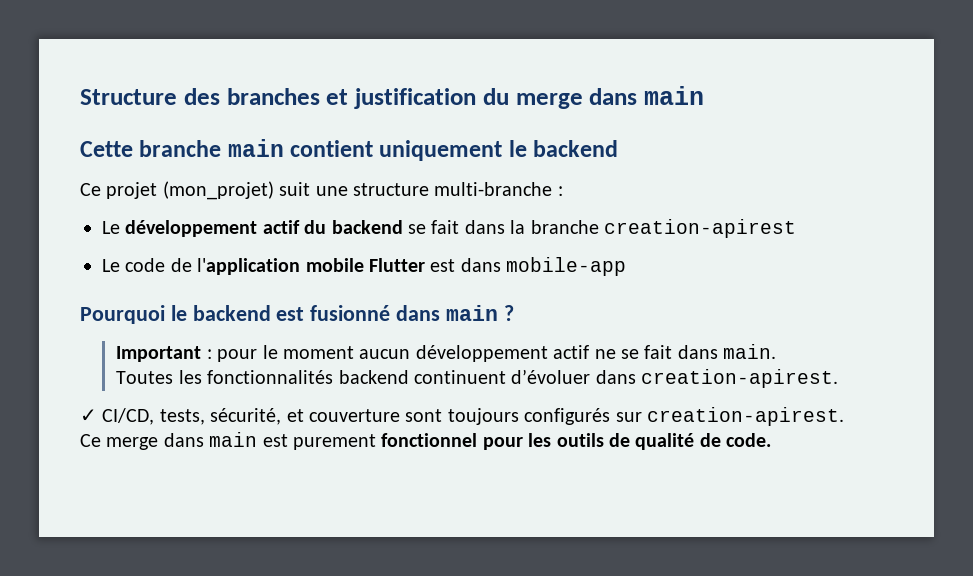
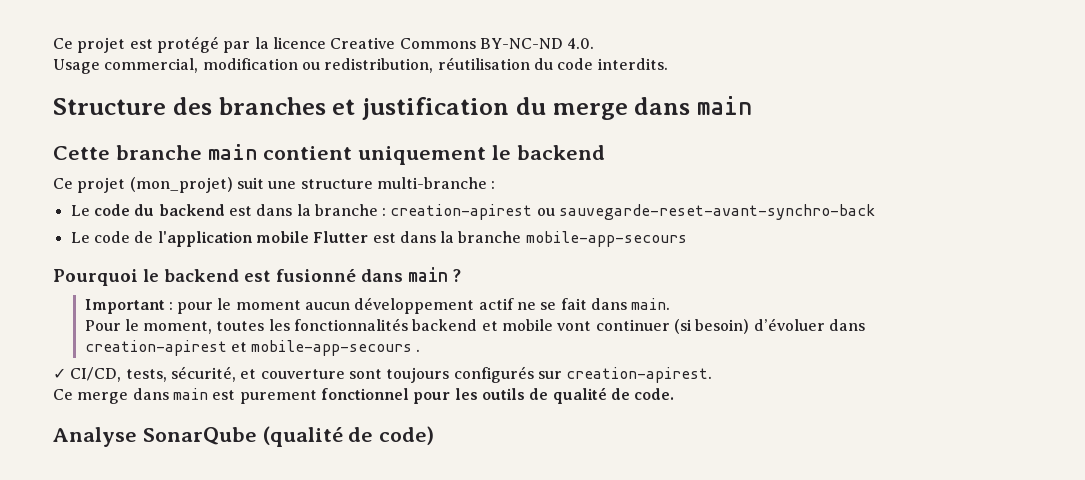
+ Ce projet est protégé par la licence Creative Commons BY-NC-ND 4.0.
+ Usage commercial, modification ou redistribution, réutilisation du code interdits.
- Le développement actif du backend se fait dans la branche creation-apirest
+ Le code du backend est dans la branche : creation-apirest ou sauvegarde-reset-avant-synchro-back
- Le code de l'application mobile Flutter est dans mobile-app
+ Le code de l'application mobile Flutter est dans la branche mobile-app-secours
- Toutes les fonctionnalités backend continuent d’évoluer dans creation-apirest.
+ Pour le moment, toutes les fonctionnalités backend et mobile vont continuer (si besoin) d’évoluer dans creation-apirest et mobile-app-secours .
+ Analyse SonarQube (qualité de code)

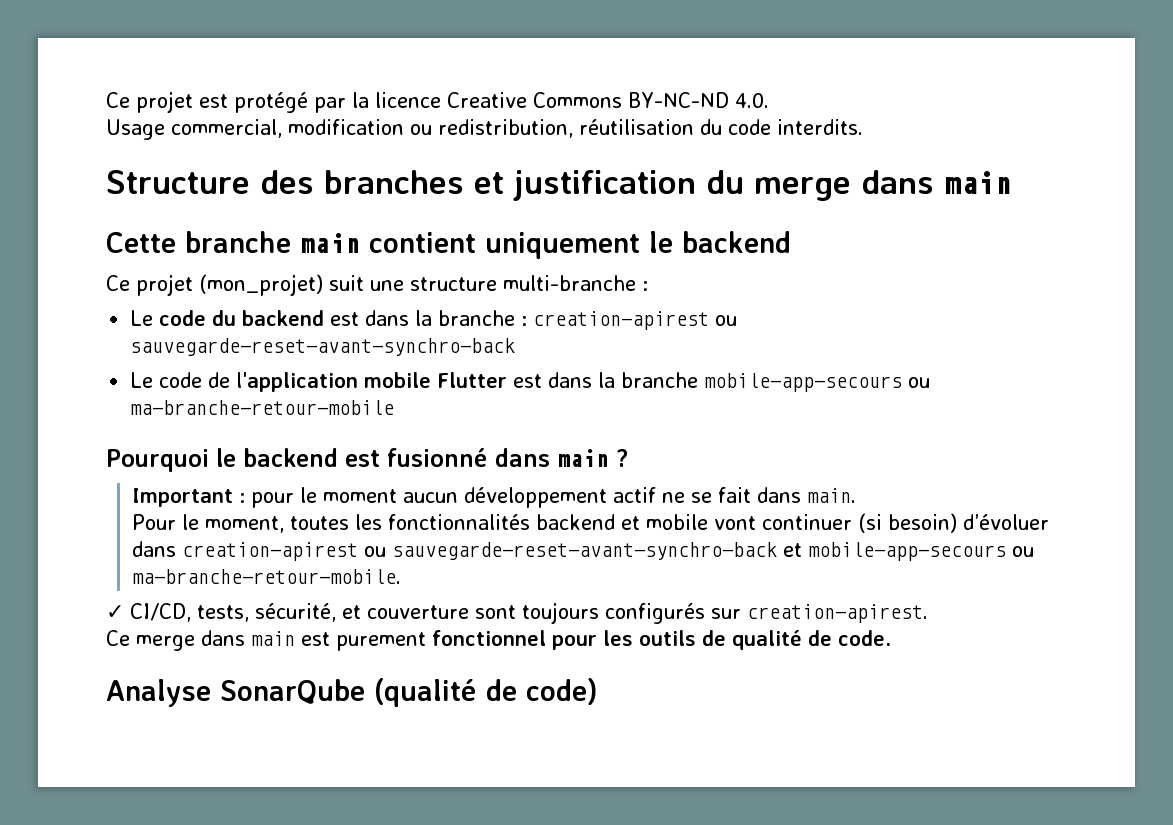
- Le code de l'application mobile Flutter est dans la branche mobile-app-secours
+ Le code de l'application mobile Flutter est dans la branche mobile-app-secours ou ma-branche-retour-mobile
- Pour le moment, toutes les fonctionnalités backend et mobile vont continuer (si besoin) d’évoluer dans creation-apirest et mobile-app-secours .
+ Pour le moment, toutes les fonctionnalités backend et mobile vont continuer (si besoin) d’évoluer dans creation-apirest ou sauvegarde-reset-avant-synchro-back et mobile-app-secours ou ma-branche-retour-mobile.

